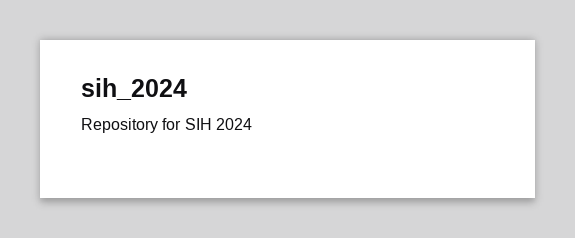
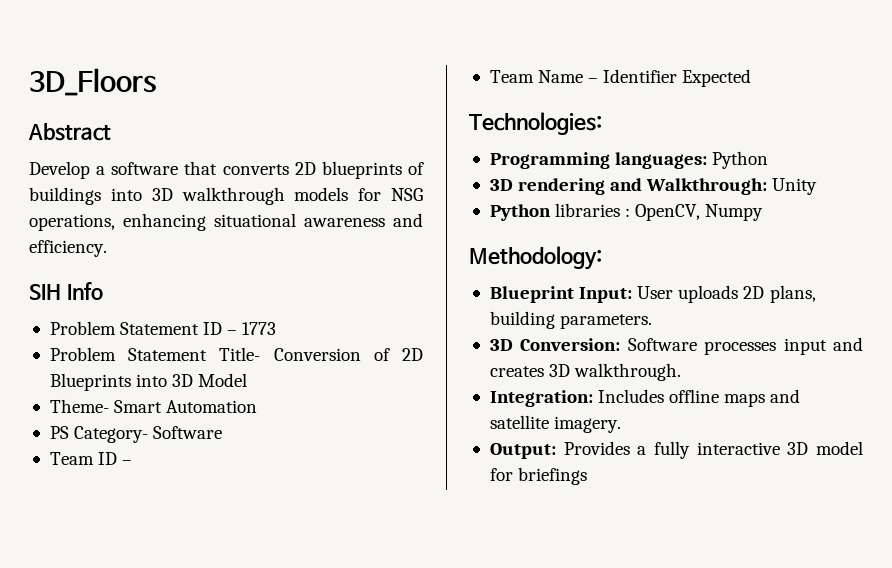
- sih_2024
- Repository for SIH 2024
+ 3D_Floors
+ Abstract
+ Develop a software that converts 2D blueprints of buildings into 3D walkthrough models for NSG operations, enhancing situational awareness and efficiency.
+ SIH Info
+ Problem Statement ID – 1773
+ Problem Statement Title- Conversion of 2D Blueprints into 3D Model
+ Theme- Smart Automation
+ PS Category- Software
+ Team ID –
+ Team Name – Identifier Expected
+ Technologies:
+ Programming languages: Python
+ 3D rendering and Walkthrough: Unity
+ Python libraries : OpenCV, Numpy
+ Methodology:
+ Blueprint Input: User uploads 2D plans, building parameters.
+ 3D Conversion: Software processes input and creates 3D walkthrough.
+ Integration: Includes offline maps and satellite imagery.
+ Output: Provides a fully interactive 3D model for briefings

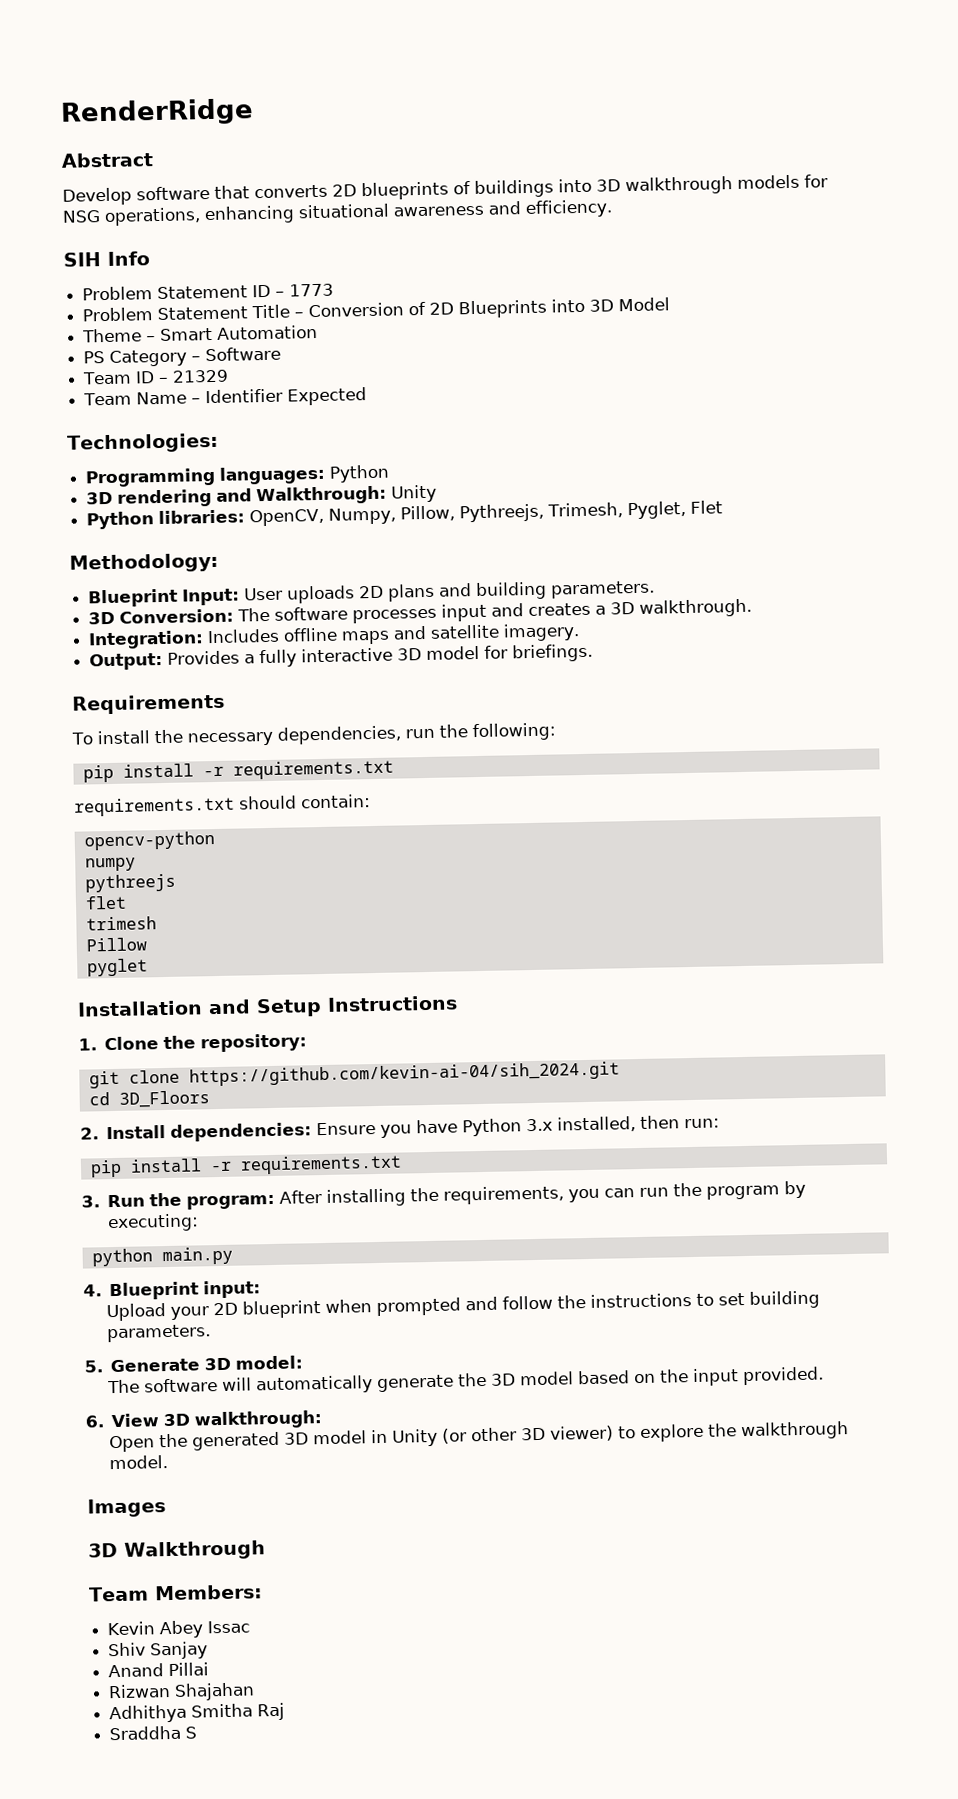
- 3D_Floors
+ RenderRidge
- Develop a software that converts 2D blueprints of buildings into 3D walkthrough models for NSG operations, enhancing situational awareness and efficiency.
+ Develop software that converts 2D blueprints of buildings into 3D walkthrough models for NSG operations, enhancing situational awareness and efficiency.
- Problem Statement Title- Conversion of 2D Blueprints into 3D Model
+ Problem Statement Title – Conversion of 2D Blueprints into 3D Model
- Theme- Smart Automation
+ Theme – Smart Automation
- PS Category- Software
+ PS Category – Software
- Team ID –
+ Team ID – 21329
- Python libraries : OpenCV, Numpy
+ Python libraries: OpenCV, Numpy, Pillow, Pythreejs, Trimesh, Pyglet, Flet
- Blueprint Input: User uploads 2D plans, building parameters.
+ Blueprint Input: User uploads 2D plans and building parameters.
- 3D Conversion: Software processes input and creates 3D walkthrough.
+ 3D Conversion: The software processes input and creates a 3D walkthrough.
- Output: Provides a fully interactive 3D model for briefings
+ Output: Provides a fully interactive 3D model for briefings.
+ Requirements
+ To install the necessary dependencies, run the following:
+ pip install -r requirements.txt
+ requirements.txt should contain:
+ opencv-python
+ numpy
+ pythreejs
+ flet
+ trimesh
+ Pillow
+ pyglet
+ Installation and Setup Instructions
+ 1. Clone the repository:
+ git clone https://github.com/kevin-ai-04/sih_2024.git
+ cd 3D_Floors
+ 2. Install dependencies: Ensure you have Python 3.x installed, then run:
+ pip install -r requirements.txt
+ 3. Run the program: After installing the requirements, you can run the program by executing:
+ python main.py
+ 4. Blueprint input:
+ Upload your 2D blueprint when prompted and follow the instructions to set building parameters.
+ 5. Generate 3D model:
+ The software will automatically generate the 3D model based on the input provided.
+ 6. View 3D walkthrough:
+ Open the generated 3D model in Unity (or other 3D viewer) to explore the walkthrough model.
+ Images
+ 3D Walkthrough
+ Team Members:
+ Kevin Abey Issac
+ Shiv Sanjay
+ Anand Pillai
+ Rizwan Shajahan
+ Adhithya Smitha Raj
+ Sraddha S

